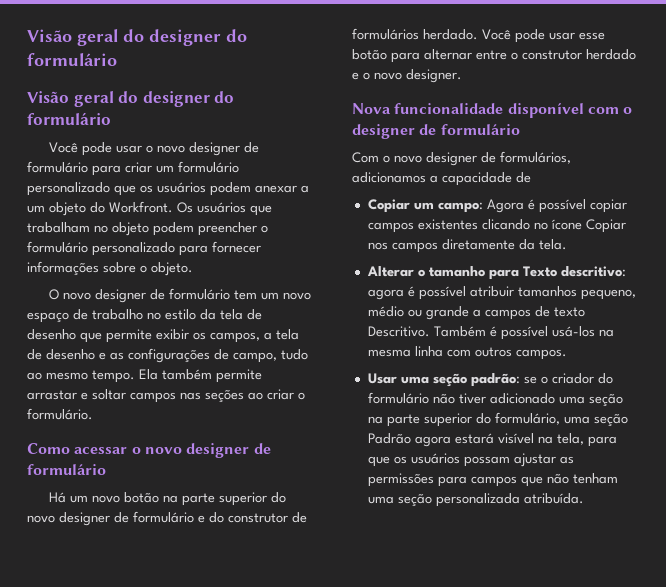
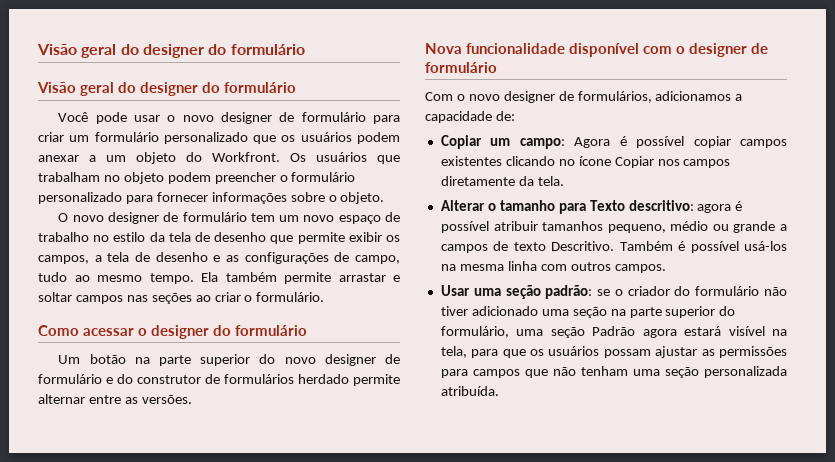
- Como acessar o novo designer de formulário
- Há um novo botão na parte superior do novo designer de formulário e do construtor de formulários herdado. Você pode usar esse botão para alternar entre o construtor herdado e o novo designer.
+ Como acessar o designer do formulário
+ Um botão na parte superior do novo designer de formulário e do construtor de formulários herdado permite alternar entre as versões.
- Com o novo designer de formulários, adicionamos a capacidade de
+ Com o novo designer de formulários, adicionamos a capacidade de:

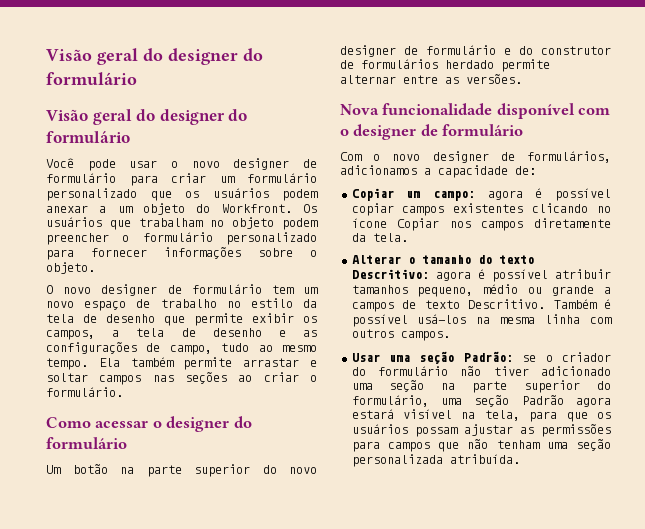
- Copiar um campo: Agora é possível copiar campos existentes clicando no ícone Copiar nos campos diretamente da tela.
+ Copiar um campo: agora é possível copiar campos existentes clicando no ícone Copiar nos campos diretamente da tela.
- Alterar o tamanho para Texto descritivo: agora é possível atribuir tamanhos pequeno, médio ou grande a campos de texto Descritivo.
+ Alterar o tamanho do texto Descritivo: agora é possível atribuir tamanhos pequeno, médio ou grande a campos de texto Descritivo.
- Usar uma seção padrão: se o criador do formulário não tiver adicionado uma seção na parte superior do formulário, uma seção Padrão agora estará visível na tela, para que os usuários possam ajustar as permissões para campos que não tenham uma seção personalizada atribuída.
+ Usar uma seção Padrão: se o criador do formulário não tiver adicionado uma seção na parte superior do formulário, uma seção Padrão agora estará visível na tela, para que os usuários possam ajustar as permissões para campos que não tenham uma seção personalizada atribuída.

